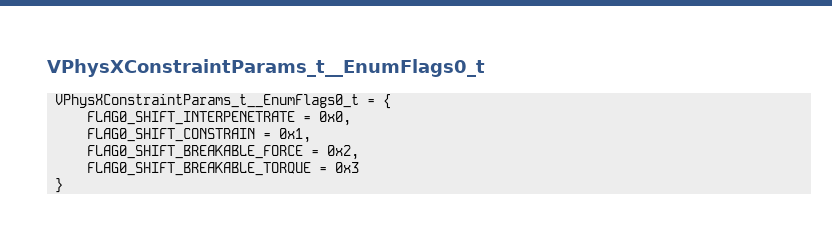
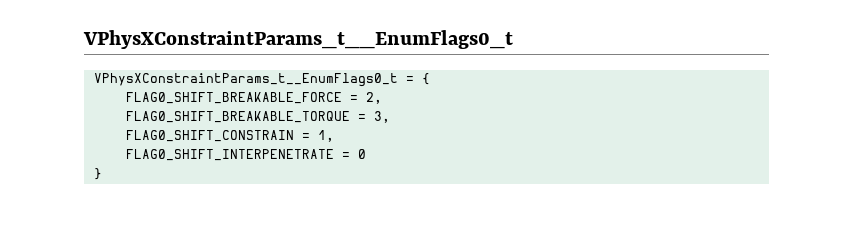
- FLAG0_SHIFT_INTERPENETRATE = 0x0,
- FLAG0_SHIFT_CONSTRAIN = 0x1,
- FLAG0_SHIFT_BREAKABLE_FORCE = 0x2,
- FLAG0_SHIFT_BREAKABLE_TORQUE = 0x3
+ FLAG0_SHIFT_BREAKABLE_FORCE = 2,
+ FLAG0_SHIFT_BREAKABLE_TORQUE = 3,
+ FLAG0_SHIFT_CONSTRAIN = 1,
+ FLAG0_SHIFT_INTERPENETRATE = 0

